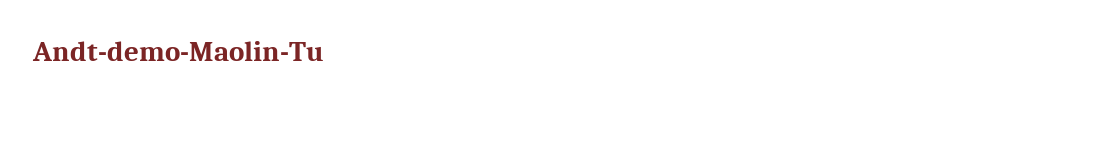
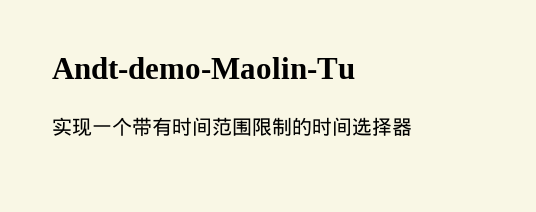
+ 实现一个带有时间范围限制的时间选择器

